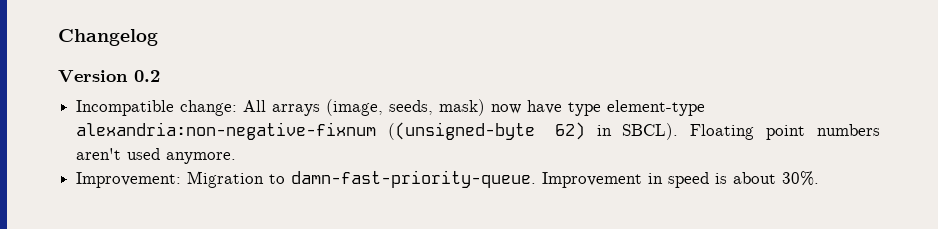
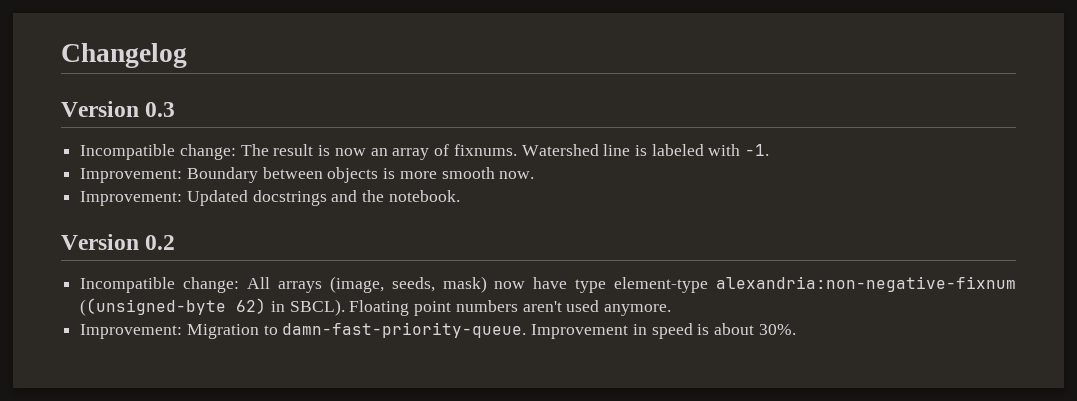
+ Version 0.3
+ Incompatible change: The result is now an array of fixnums. Watershed line is labeled with -1.
+ Improvement: Boundary between objects is more smooth now.
+ Improvement: Updated docstrings and the notebook.

